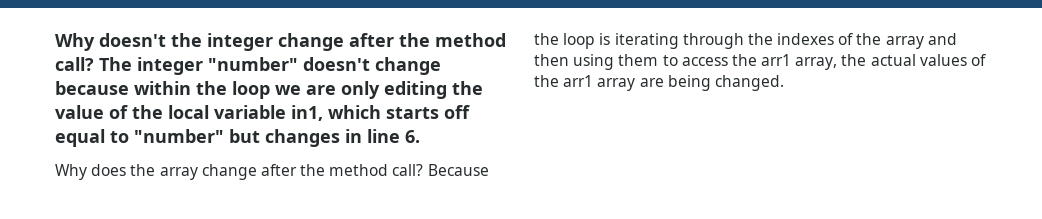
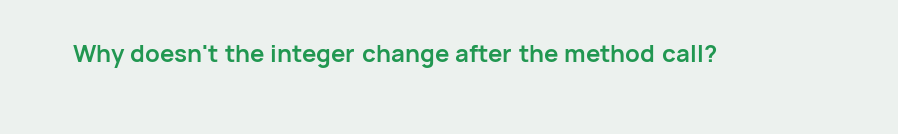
- The integer "number" doesn't change because within the loop we are only editing the value of the local variable in1, which starts off equal to "number" but changes in line 6.
- Why does the array change after the method call? Because the loop is iterating through the indexes of the array and then using them to access the arr1 array, the actual values of the arr1 array are being changed.

